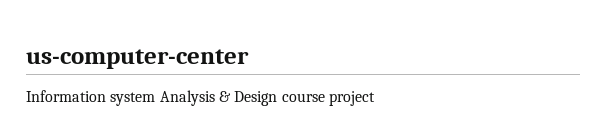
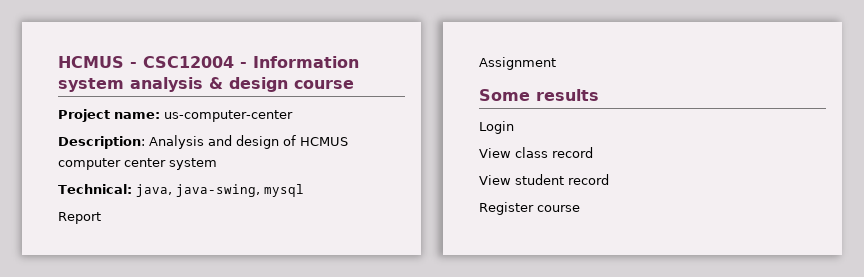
- us-computer-center
- Information system Analysis & Design course project
+ HCMUS - CSC12004 - Information system analysis & design course
+ Project name: us-computer-center
+ Description: Analysis and design of HCMUS computer center system
+ Technical: java, java-swing, mysql
+ Report
+ Assignment
+ Some results
+ Login
+ View class record
+ View student record
+ Register course

